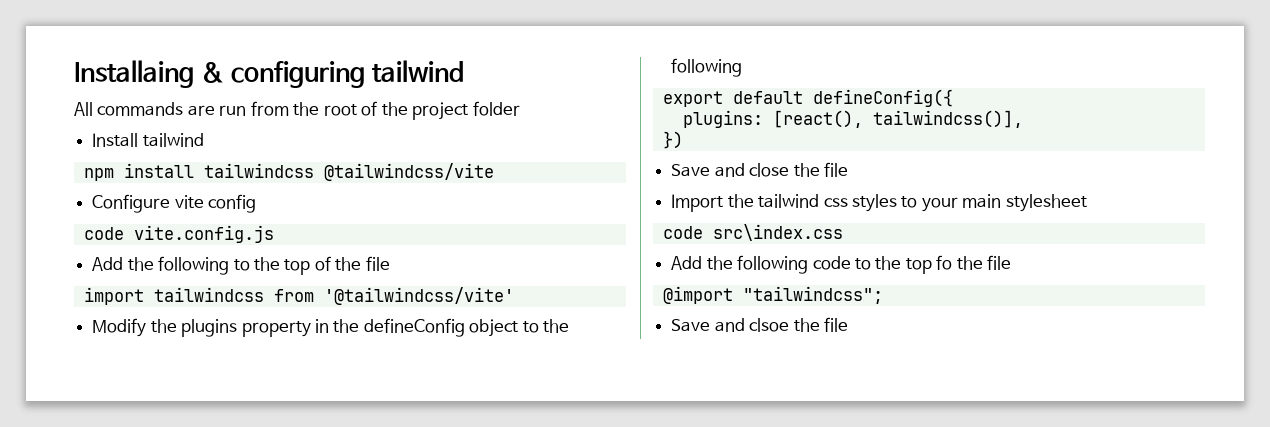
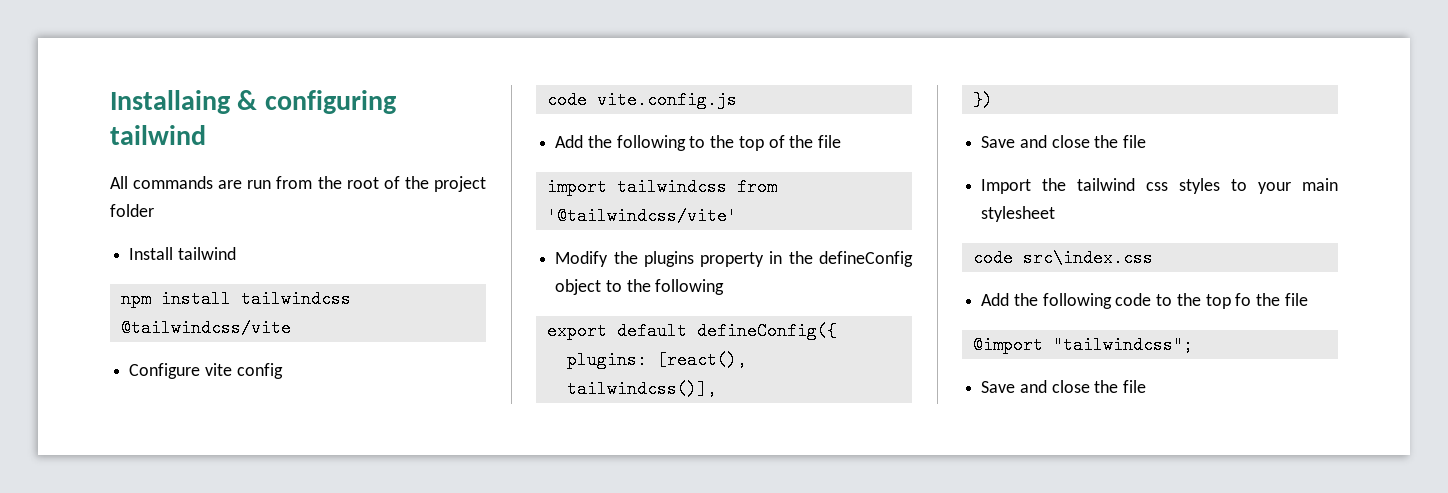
  @import "tailwindcss";
- Save and clsoe the file
+ Save and close the file

